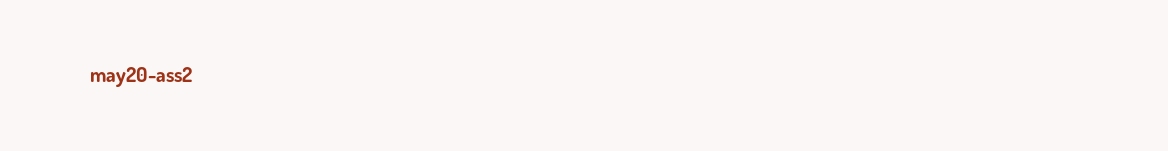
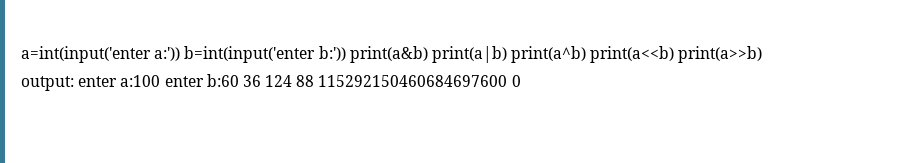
- may20-ass2
+ a=int(input('enter a:')) b=int(input('enter b:')) print(a&b) print(a|b) print(a^b) print(a<<b) print(a>>b)
+ output: enter a:100 enter b:60 36 124 88 115292150460684697600 0

